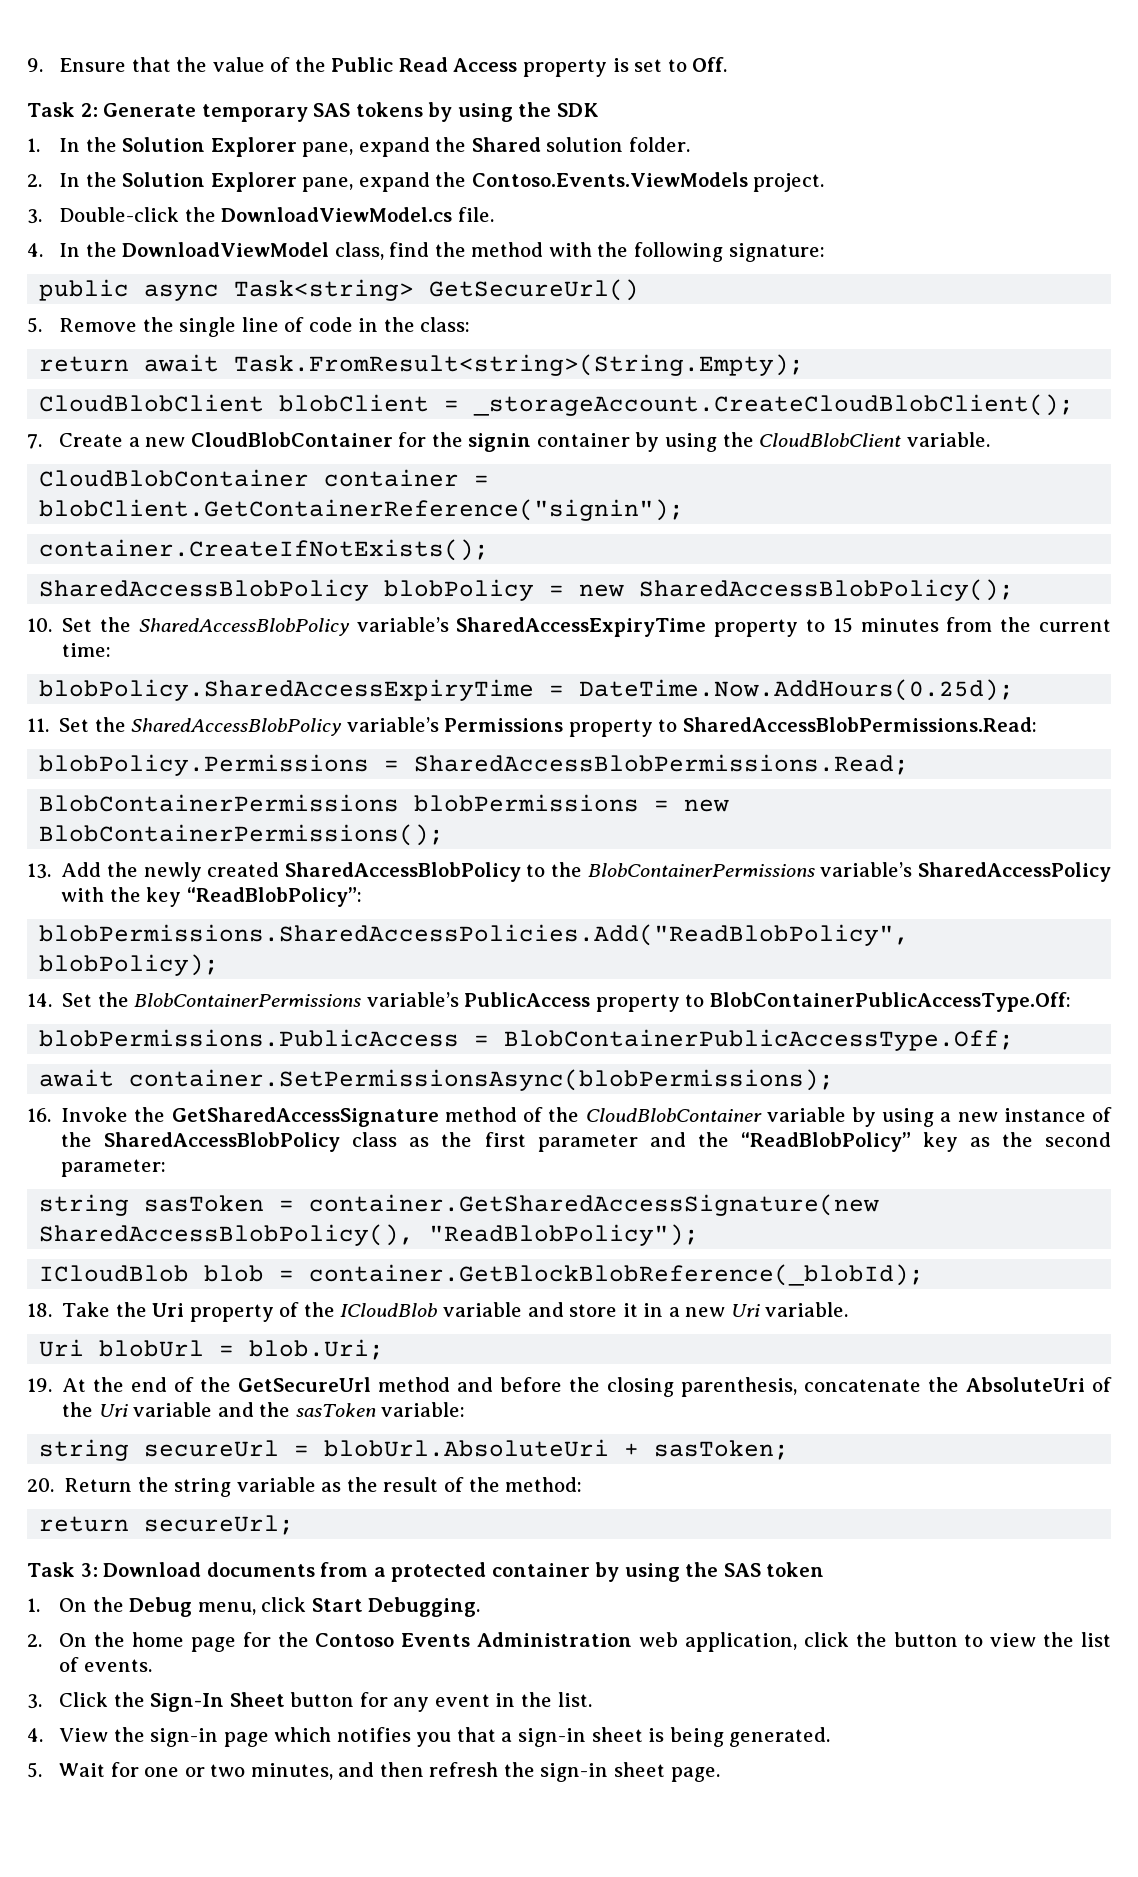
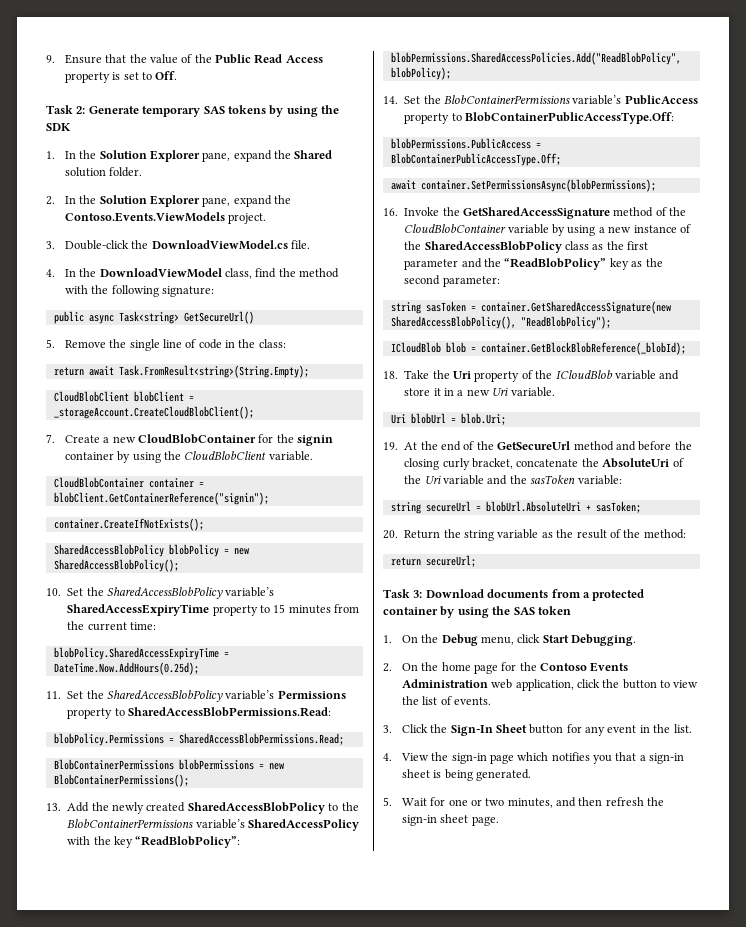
- 19. At the end of the GetSecureUrl method and before the closing parenthesis, concatenate the AbsoluteUri of the Uri variable and the sasToken variable:
+ 19. At the end of the GetSecureUrl method and before the closing curly bracket, concatenate the AbsoluteUri of the Uri variable and the sasToken variable:

